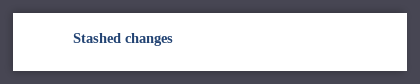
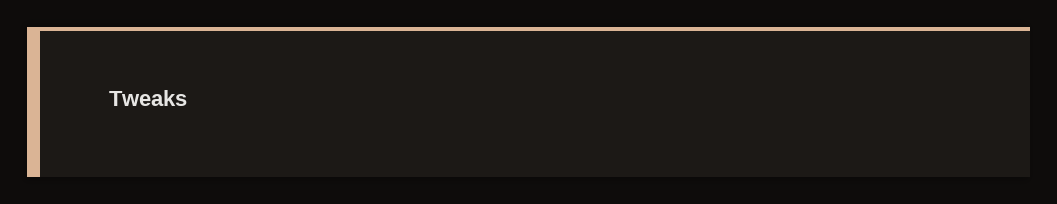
- Stashed changes
+ Tweaks

